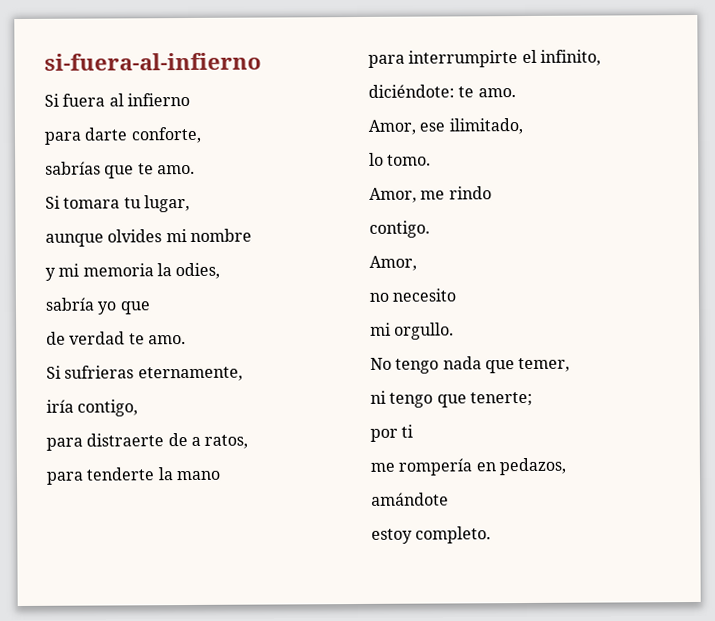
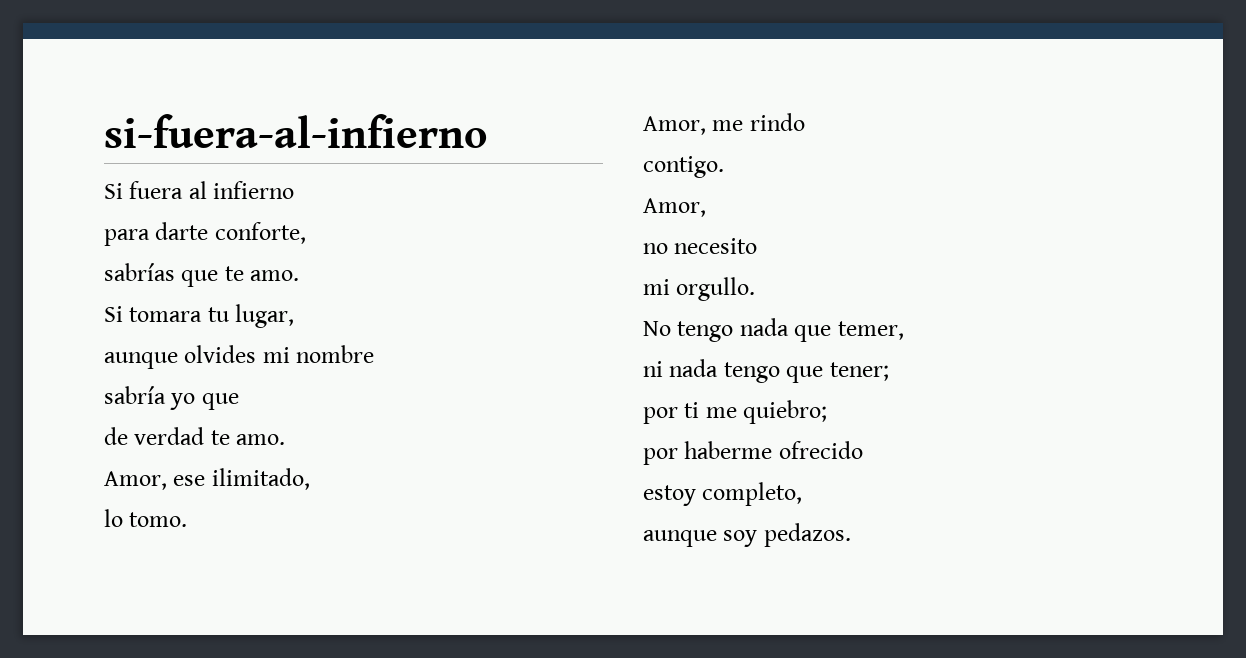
- y mi memoria la odies,
- Si sufrieras eternamente,
- iría contigo,
- para distraerte de a ratos,
- para tenderte la mano
- para interrumpirte el infinito,
- diciéndote: te amo.
- ni tengo que tenerte;
+ ni nada tengo que tener;
- por ti
- me rompería en pedazos,
- amándote
- estoy completo.
+ por ti me quiebro;
+ por haberme ofrecido
+ estoy completo,
+ aunque soy pedazos.

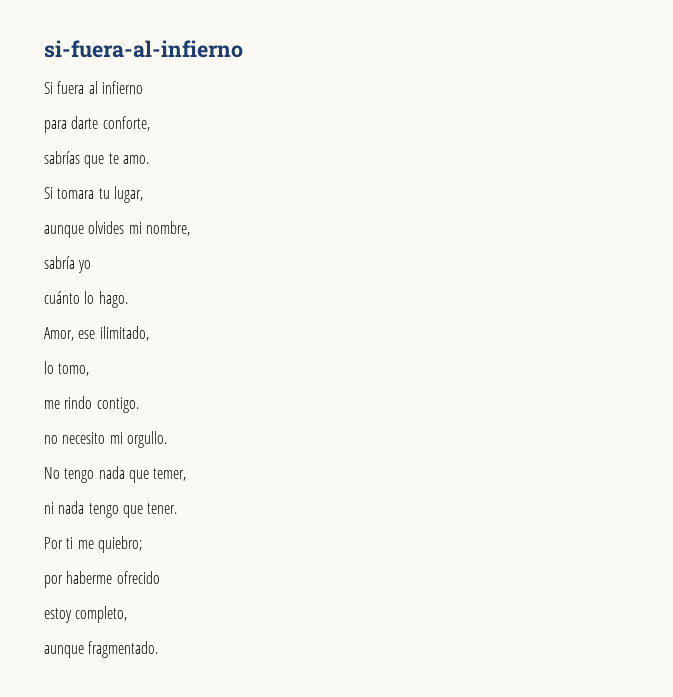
- aunque olvides mi nombre
+ aunque olvides mi nombre,
- sabría yo que
- de verdad te amo.
+ sabría yo
+ cuánto lo hago.
- lo tomo.
- Amor, me rindo
- contigo.
- Amor,
+ lo tomo,
+ me rindo contigo.
- no necesito
- mi orgullo.
+ no necesito mi orgullo.
- ni nada tengo que tener;
- por ti me quiebro;
+ ni nada tengo que tener.
+ Por ti me quiebro;
- aunque soy pedazos.
+ aunque fragmentado.

